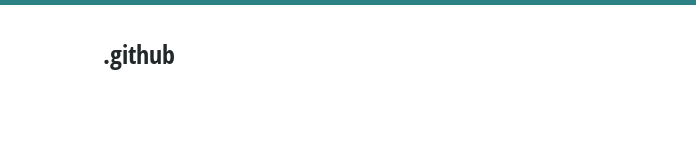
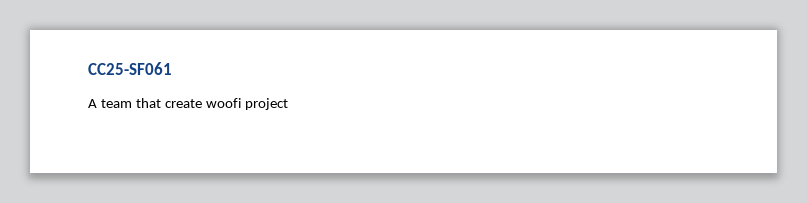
- .github
+ CC25-SF061
+ A team that create woofi project

